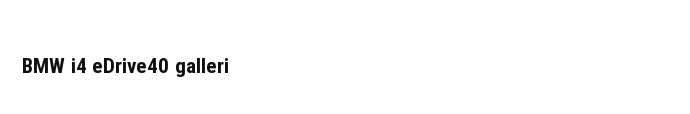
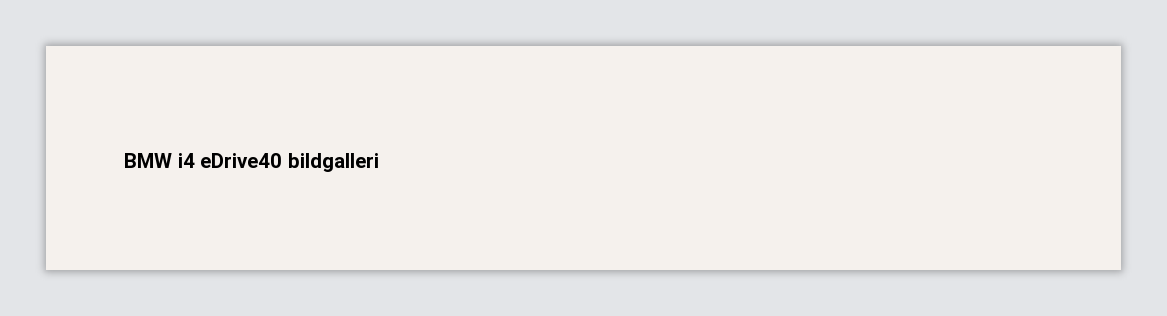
- BMW i4 eDrive40 galleri
+ BMW i4 eDrive40 bildgalleri

